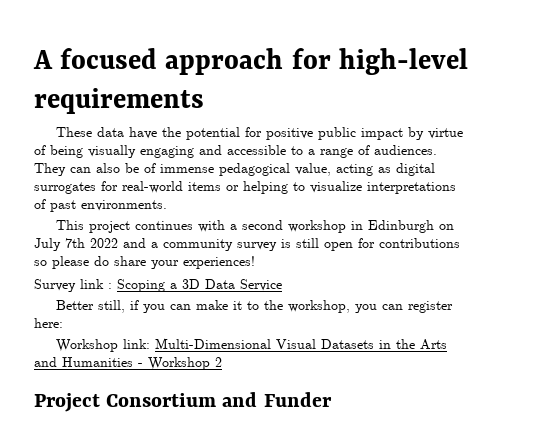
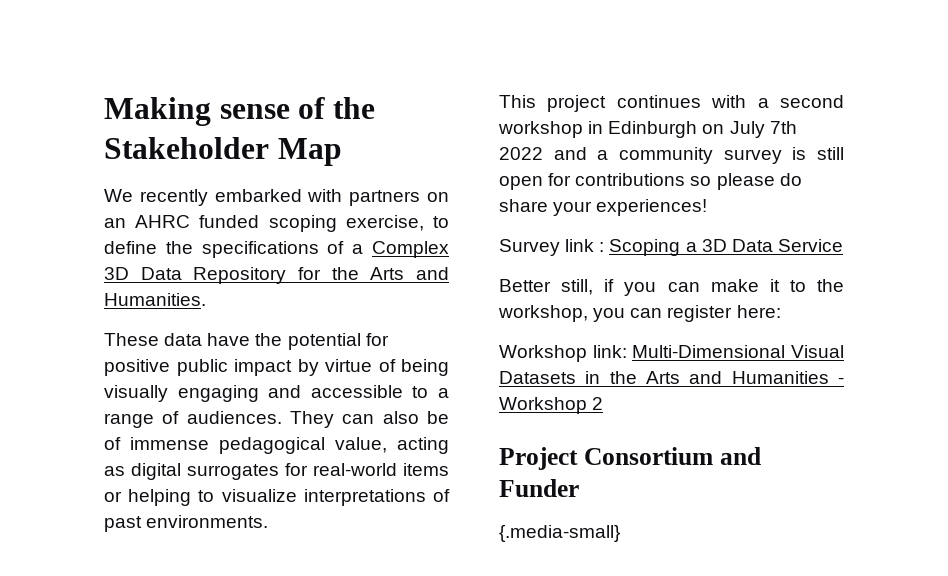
- A focused approach for high-level requirements
+ Making sense of the Stakeholder Map
+ We recently embarked with partners on an AHRC funded scoping exercise, to define the specifications of a Complex 3D Data Repository for the Arts and Humanities.
+ {.media-small}

